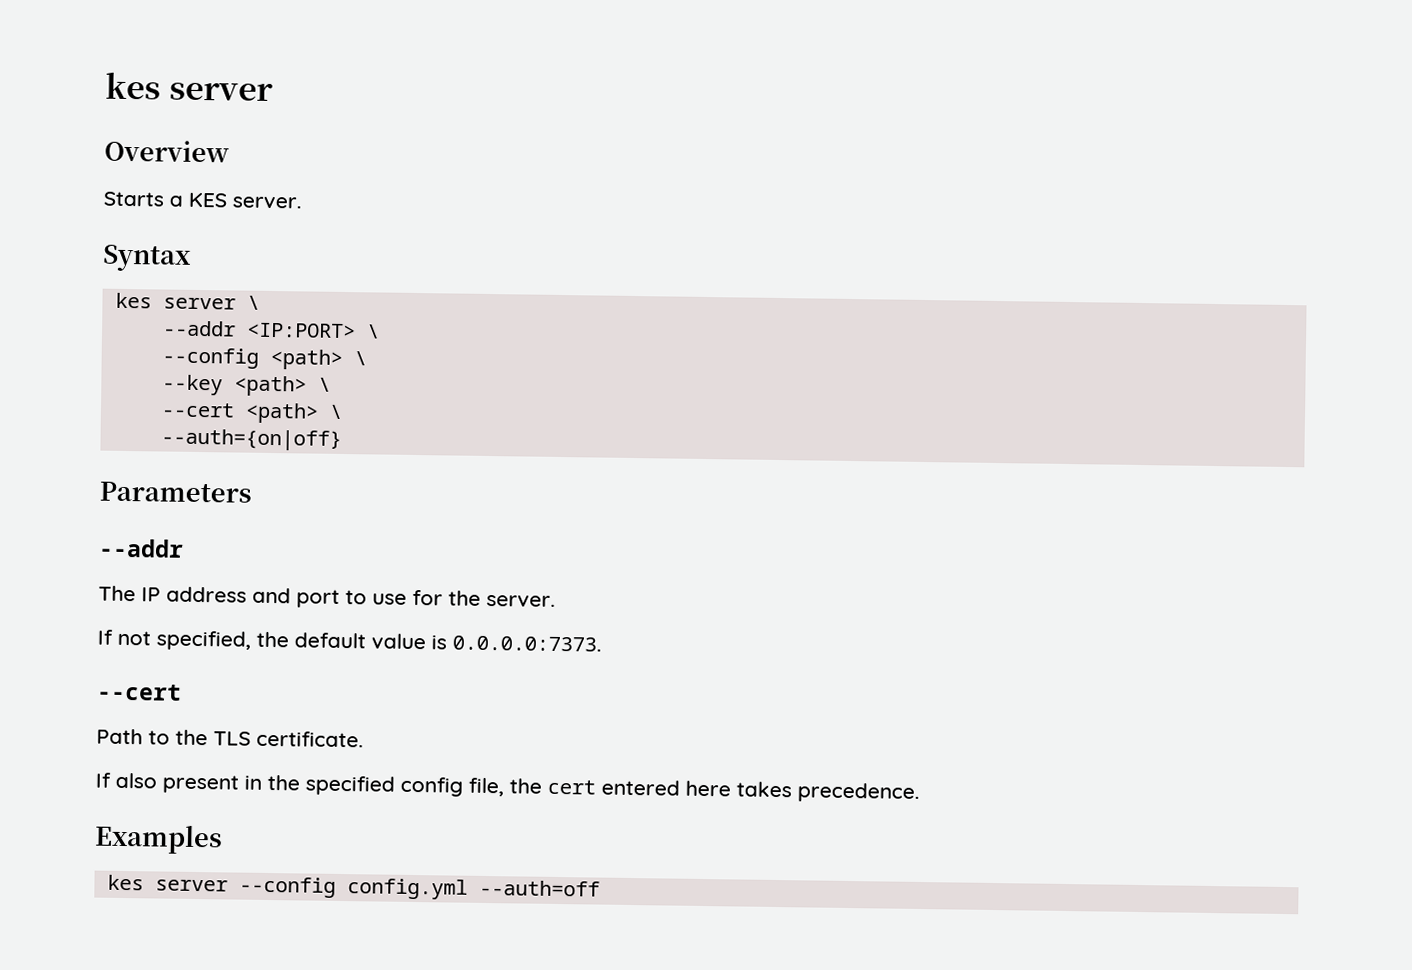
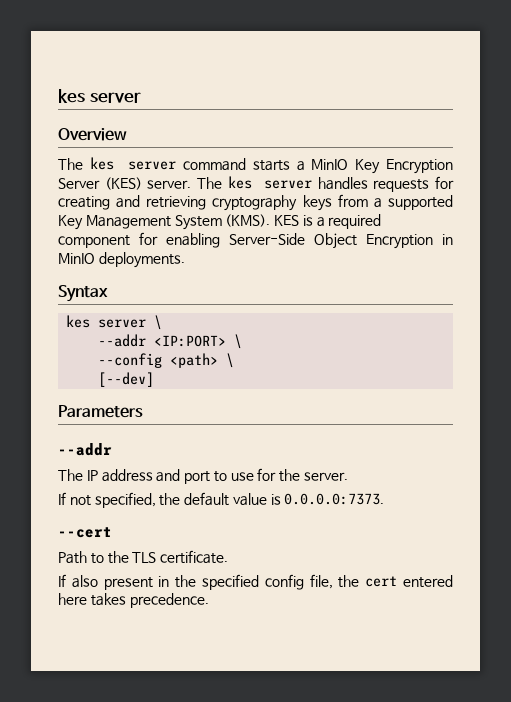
- Starts a KES server.
+ The kes server command starts a MinIO Key Encryption Server (KES) server. The kes server handles requests for creating and retrieving cryptography keys from a supported Key Management System (KMS). KES is a required component for enabling Server-Side Object Encryption in MinIO deployments.
- --key <path> \
- --cert <path> \
- --auth={on|off}
+ [--dev]
- Examples
- kes server --config config.yml --auth=off

